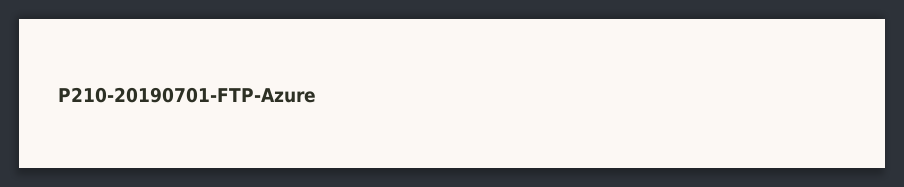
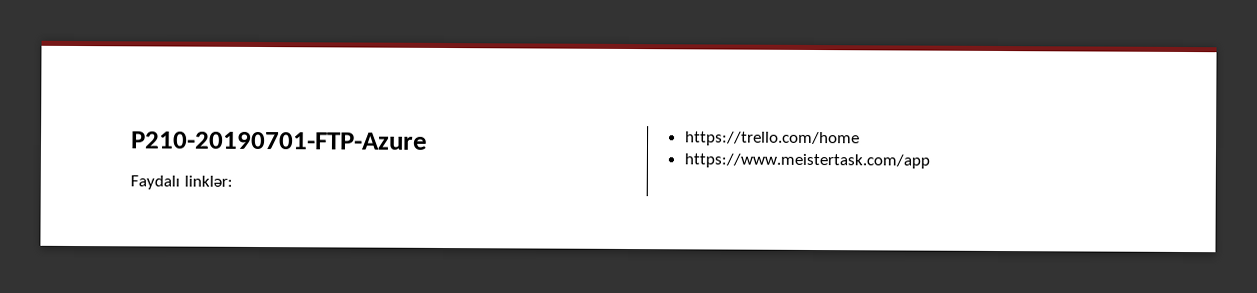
+ Faydalı linklər:
+ https://trello.com/home
+ https://www.meistertask.com/app

